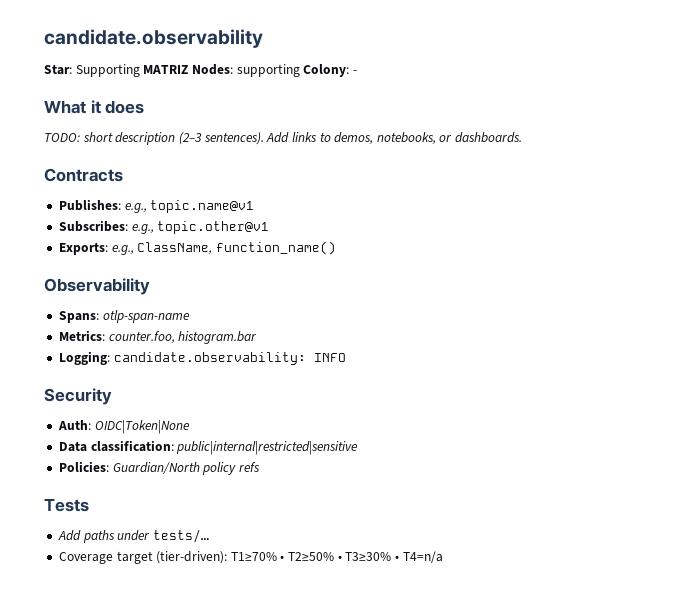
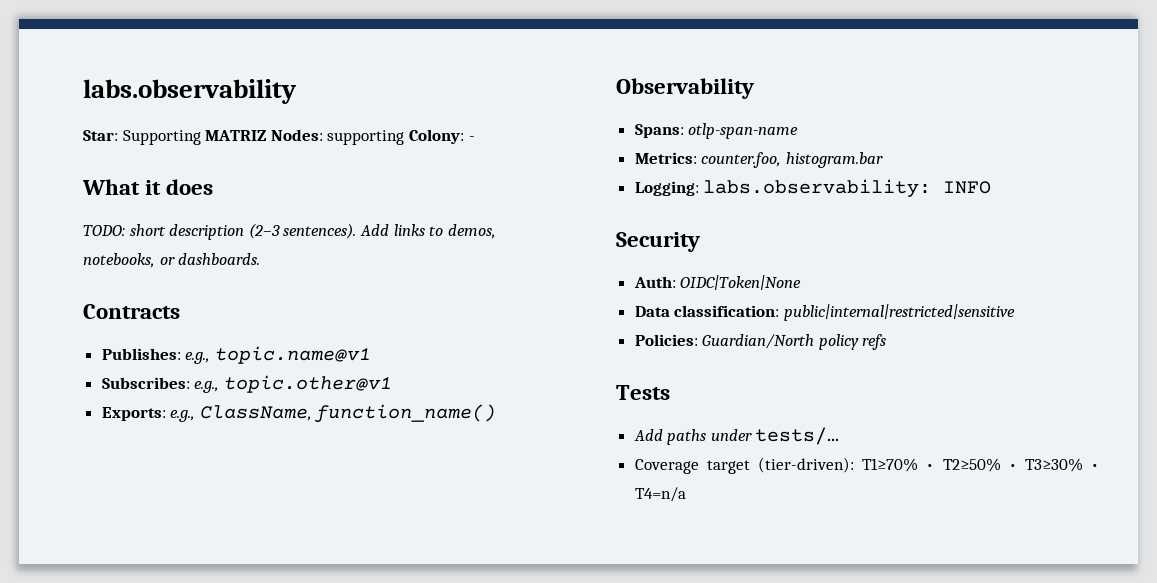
- candidate.observability
+ labs.observability
- Logging: candidate.observability: INFO
+ Logging: labs.observability: INFO

